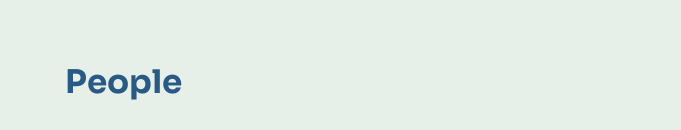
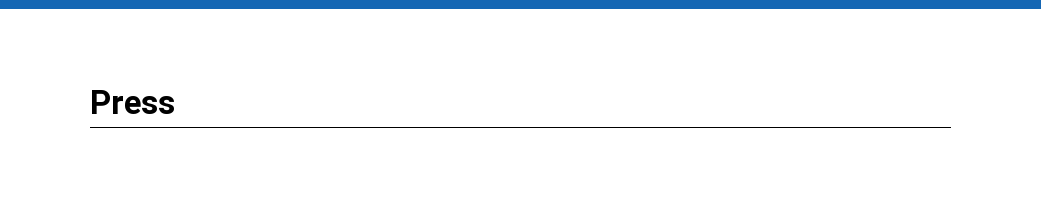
- People
+ Press

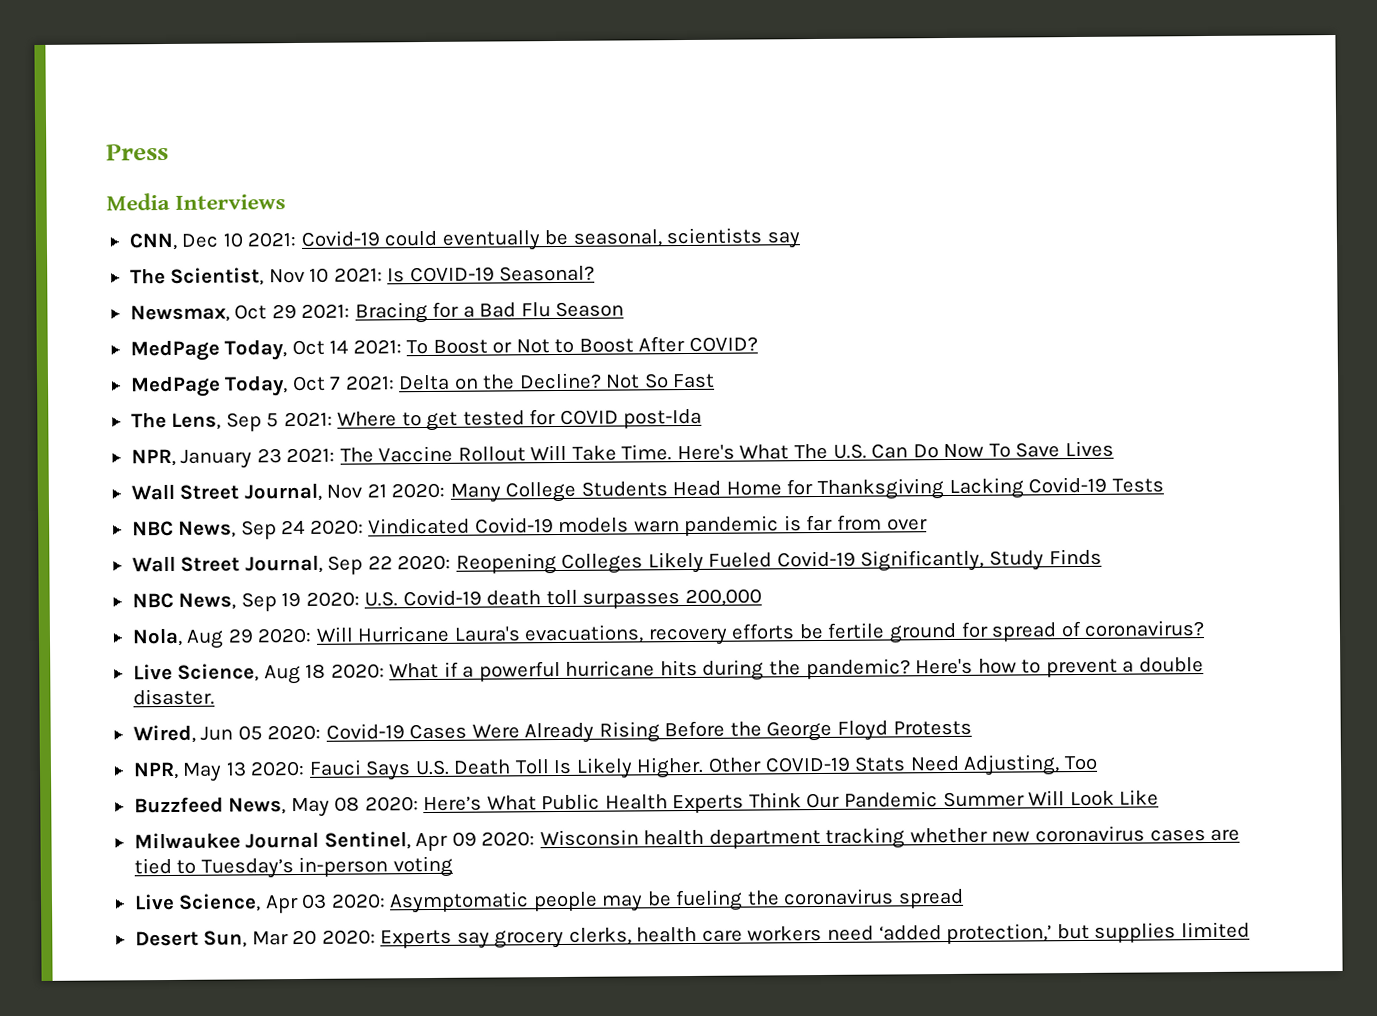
+ Media Interviews
+ CNN, Dec 10 2021: Covid-19 could eventually be seasonal, scientists say
+ The Scientist, Nov 10 2021: Is COVID-19 Seasonal?
+ Newsmax, Oct 29 2021: Bracing for a Bad Flu Season
+ MedPage Today, Oct 14 2021: To Boost or Not to Boost After COVID?
+ MedPage Today, Oct 7 2021: Delta on the Decline? Not So Fast
+ The Lens, Sep 5 2021: Where to get tested for COVID post-Ida
+ NPR, January 23 2021: The Vaccine Rollout Will Take Time. Here's What The U.S. Can Do Now To Save Lives
+ Wall Street Journal, Nov 21 2020: Many College Students Head Home for Thanksgiving Lacking Covid-19 Tests
+ NBC News, Sep 24 2020: Vindicated Covid-19 models warn pandemic is far from over
+ Wall Street Journal, Sep 22 2020: Reopening Colleges Likely Fueled Covid-19 Significantly, Study Finds
+ NBC News, Sep 19 2020: U.S. Covid-19 death toll surpasses 200,000
+ Nola, Aug 29 2020: Will Hurricane Laura's evacuations, recovery efforts be fertile ground for spread of coronavirus?
+ Live Science, Aug 18 2020: What if a powerful hurricane hits during the pandemic? Here's how to prevent a double disaster.
+ Wired, Jun 05 2020: Covid-19 Cases Were Already Rising Before the George Floyd Protests
+ NPR, May 13 2020: Fauci Says U.S. Death Toll Is Likely Higher. Other COVID-19 Stats Need Adjusting, Too
+ Buzzfeed News, May 08 2020: Here’s What Public Health Experts Think Our Pandemic Summer Will Look Like
+ Milwaukee Journal Sentinel, Apr 09 2020: Wisconsin health department tracking whether new coronavirus cases are tied to Tuesday’s in-person voting
+ Live Science, Apr 03 2020: Asymptomatic people may be fueling the coronavirus spread
+ Desert Sun, Mar 20 2020: Experts say grocery clerks, health care workers need ‘added protection,’ but supplies limited

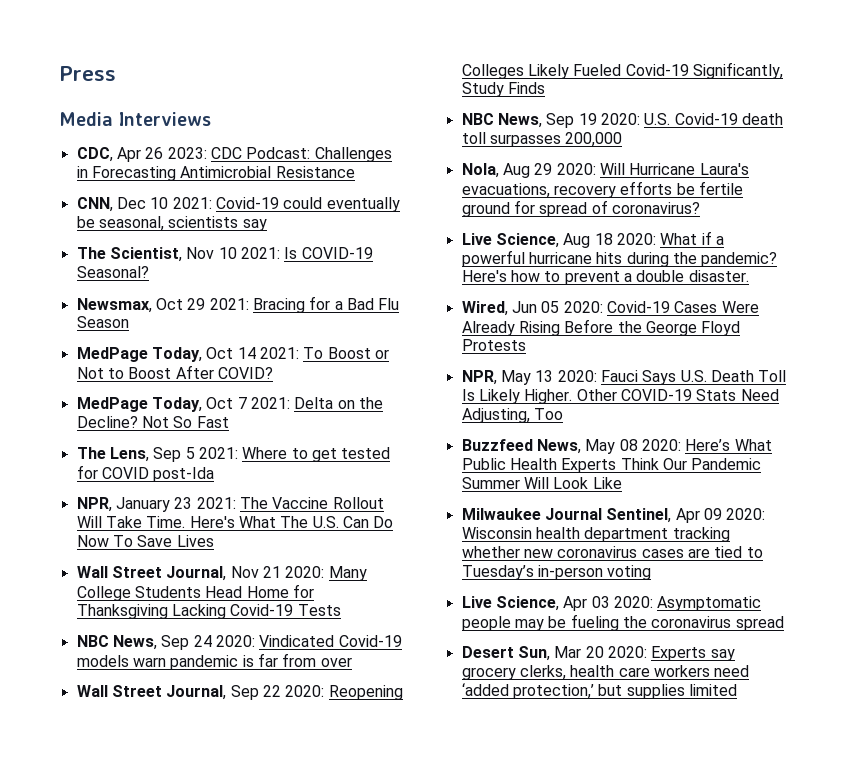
+ CDC, Apr 26 2023: CDC Podcast: Challenges in Forecasting Antimicrobial Resistance

